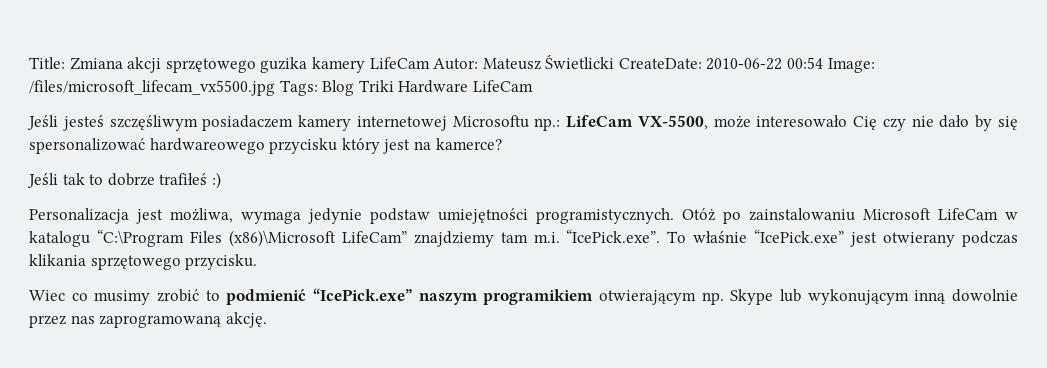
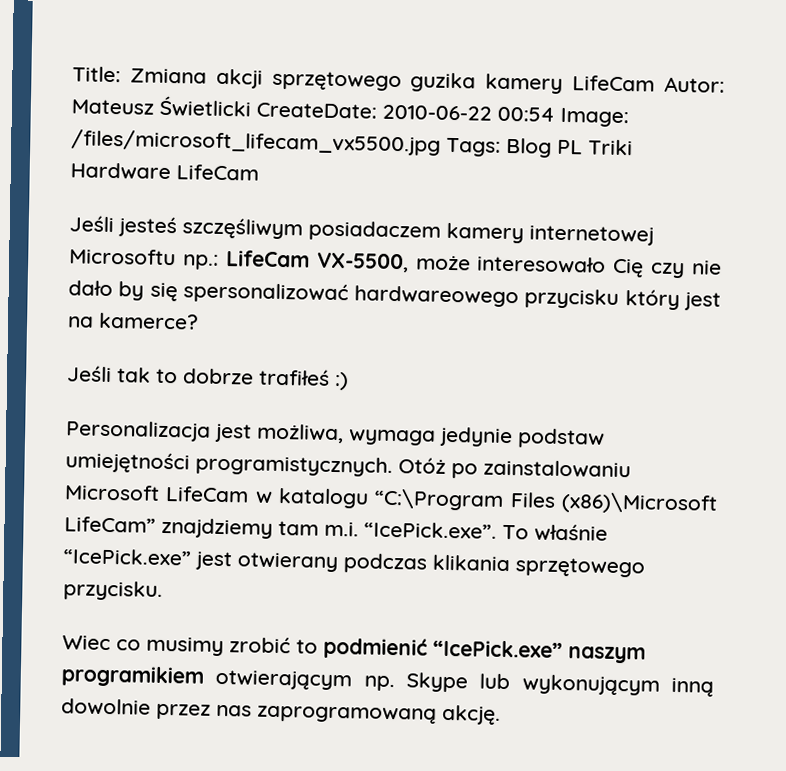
- Title: Zmiana akcji sprzętowego guzika kamery LifeCam Autor: Mateusz Świetlicki CreateDate: 2010-06-22 00:54 Image: /files/microsoft_lifecam_vx5500.jpg Tags: Blog Triki Hardware LifeCam
+ Title: Zmiana akcji sprzętowego guzika kamery LifeCam Autor: Mateusz Świetlicki CreateDate: 2010-06-22 00:54 Image: /files/microsoft_lifecam_vx5500.jpg Tags: Blog PL Triki Hardware LifeCam

